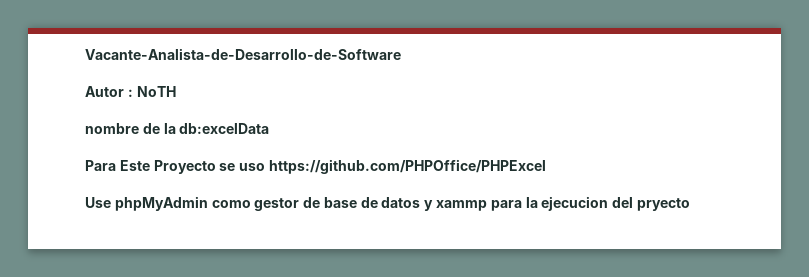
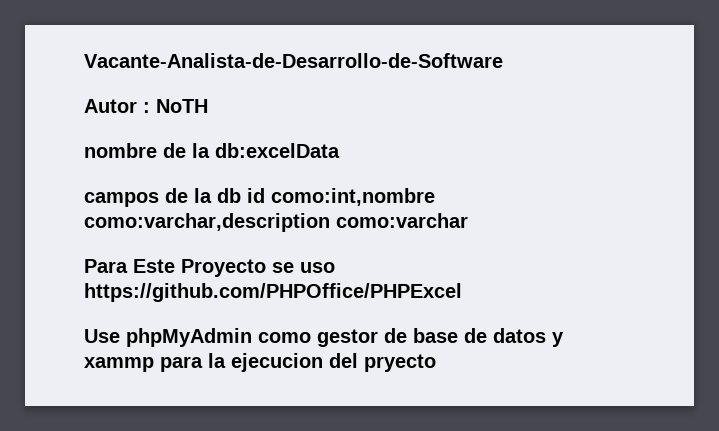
+ campos de la db id como:int,nombre como:varchar,description como:varchar

